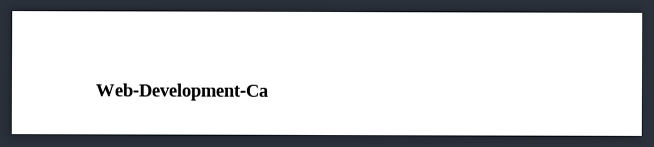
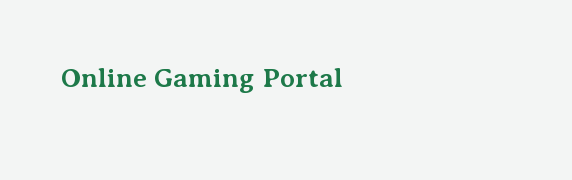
- Web-Development-Ca
+ Online Gaming Portal

